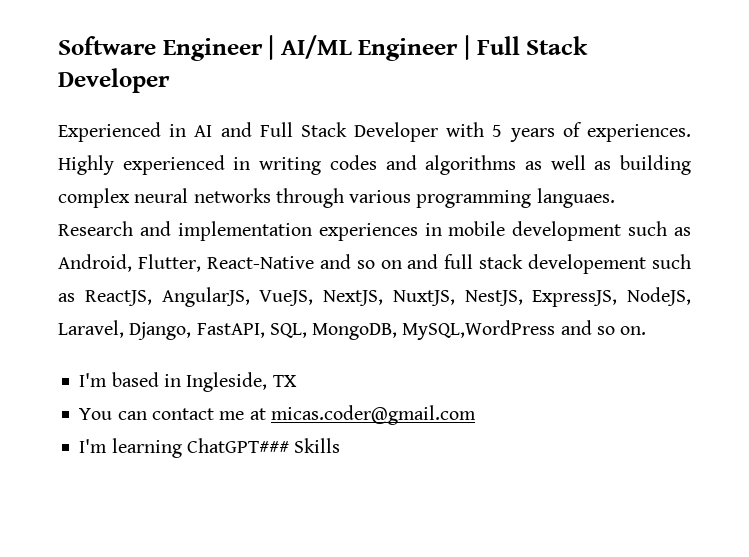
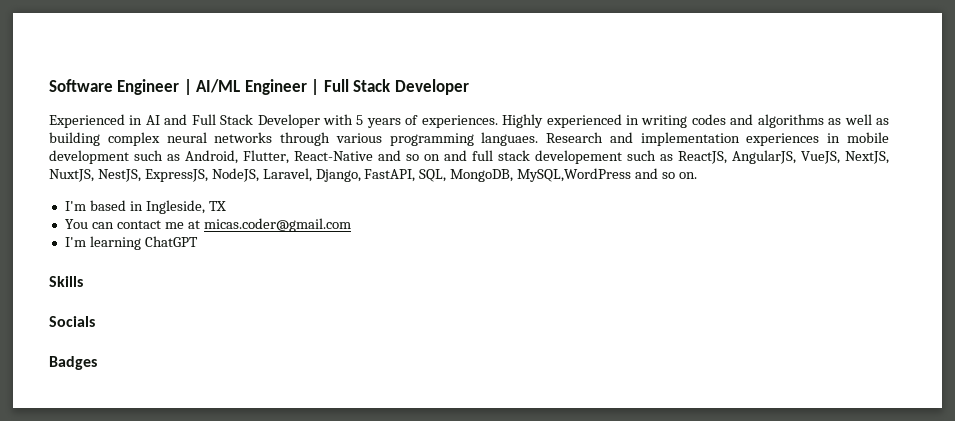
- I'm learning ChatGPT### Skills
+ I'm learning ChatGPT
+ Skills
+ Socials
+ Badges

